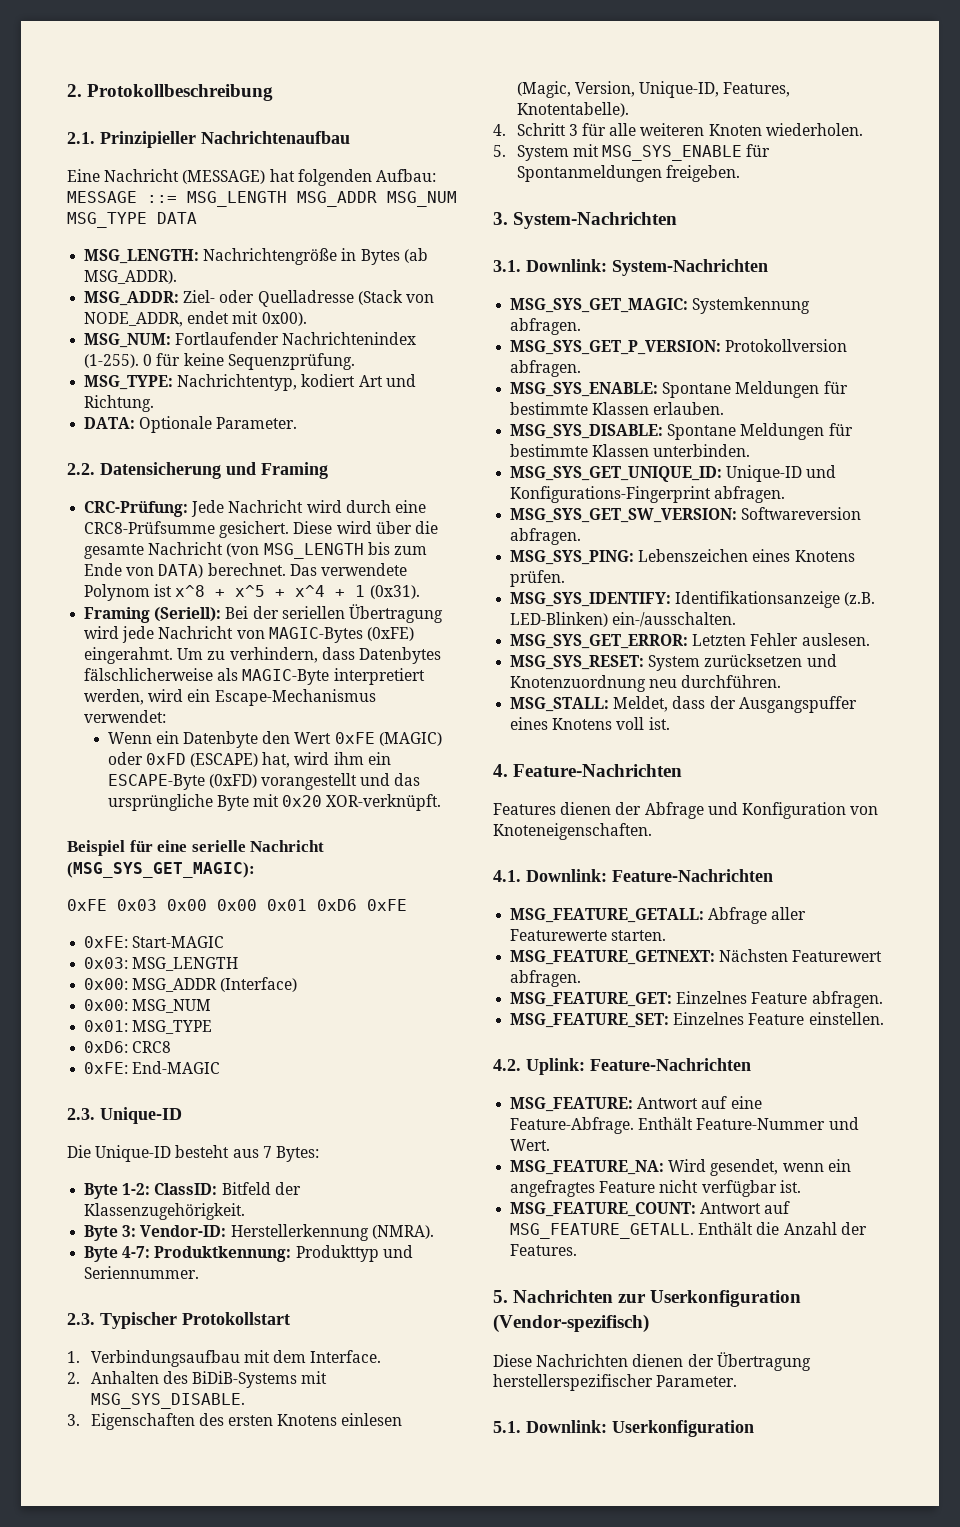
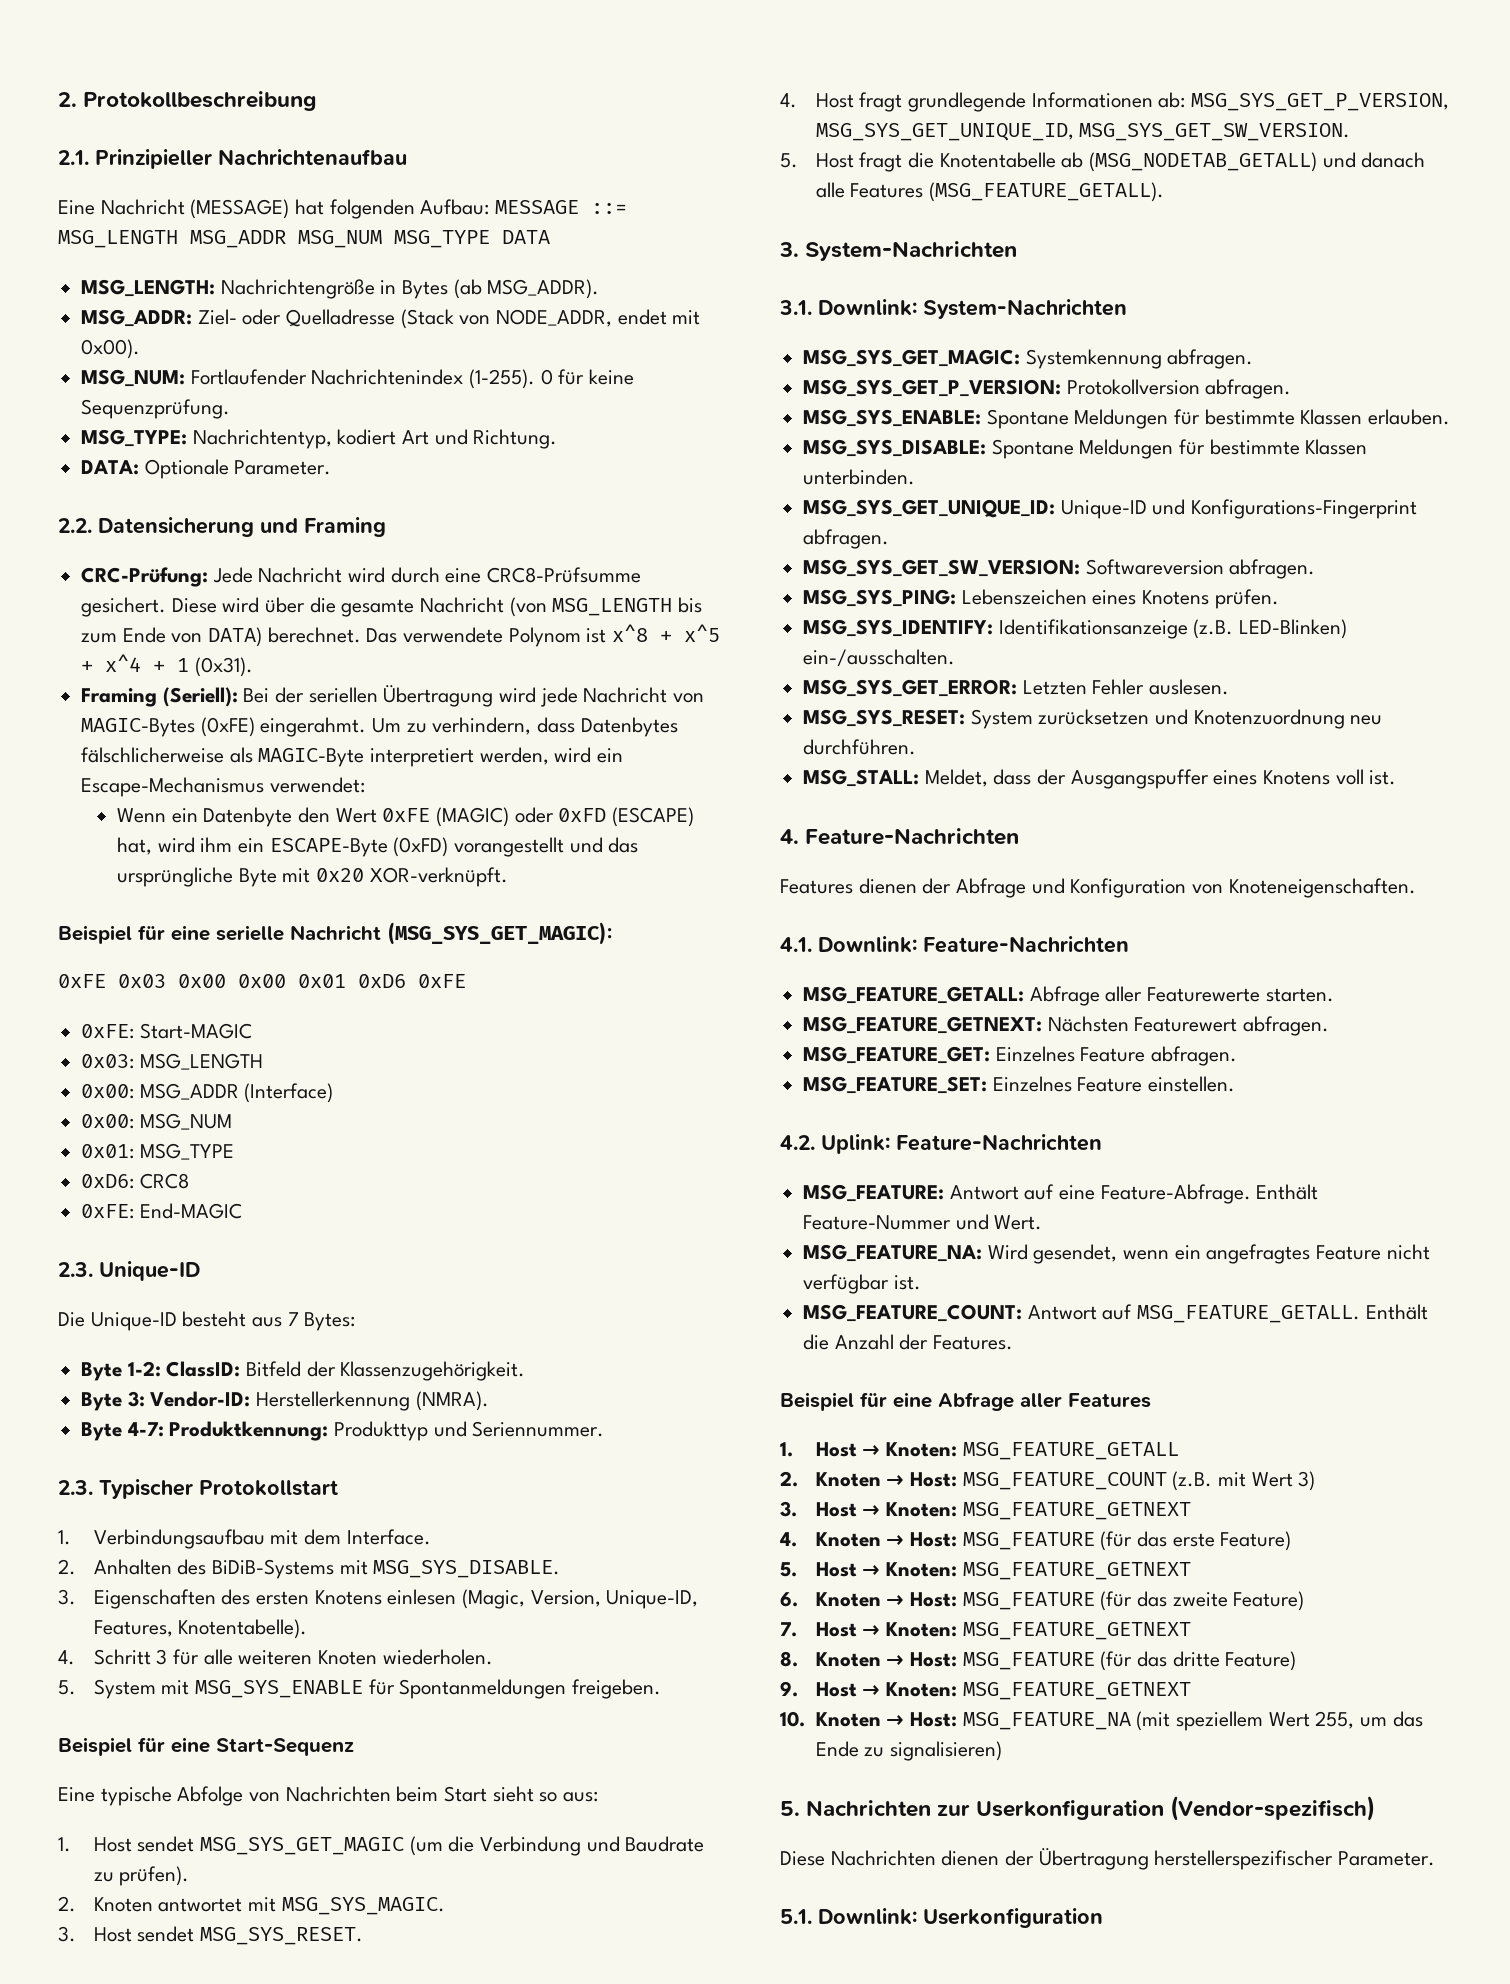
+ Beispiel für eine Start-Sequenz
+ Eine typische Abfolge von Nachrichten beim Start sieht so aus:
+ 1. Host sendet MSG_SYS_GET_MAGIC (um die Verbindung und Baudrate zu prüfen).
+ 2. Knoten antwortet mit MSG_SYS_MAGIC.
+ 3. Host sendet MSG_SYS_RESET.
+ 4. Host fragt grundlegende Informationen ab: MSG_SYS_GET_P_VERSION, MSG_SYS_GET_UNIQUE_ID, MSG_SYS_GET_SW_VERSION.
+ 5. Host fragt die Knotentabelle ab (MSG_NODETAB_GETALL) und danach alle Features (MSG_FEATURE_GETALL).
+ Beispiel für eine Abfrage aller Features
+ 1. Host → Knoten: MSG_FEATURE_GETALL
+ 2. Knoten → Host: MSG_FEATURE_COUNT (z.B. mit Wert 3)
+ 3. Host → Knoten: MSG_FEATURE_GETNEXT
+ 4. Knoten → Host: MSG_FEATURE (für das erste Feature)
+ 5. Host → Knoten: MSG_FEATURE_GETNEXT
+ 6. Knoten → Host: MSG_FEATURE (für das zweite Feature)
+ 7. Host → Knoten: MSG_FEATURE_GETNEXT
+ 8. Knoten → Host: MSG_FEATURE (für das dritte Feature)
+ 9. Host → Knoten: MSG_FEATURE_GETNEXT
+ 10. Knoten → Host: MSG_FEATURE_NA (mit speziellem Wert 255, um das Ende zu signalisieren)

